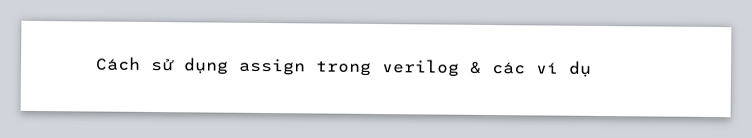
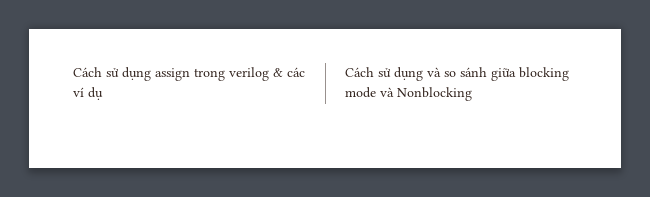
+ Cách sử dụng và so sánh giữa blocking mode và Nonblocking

